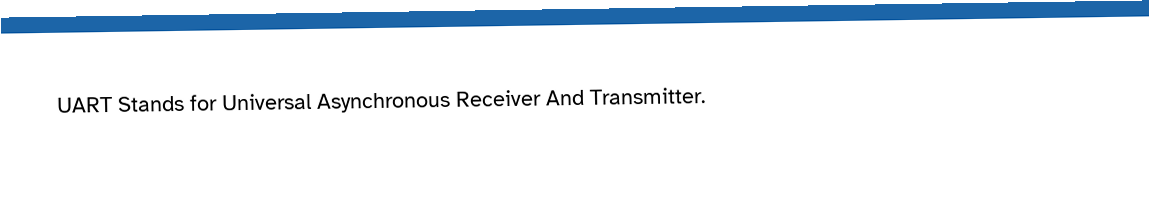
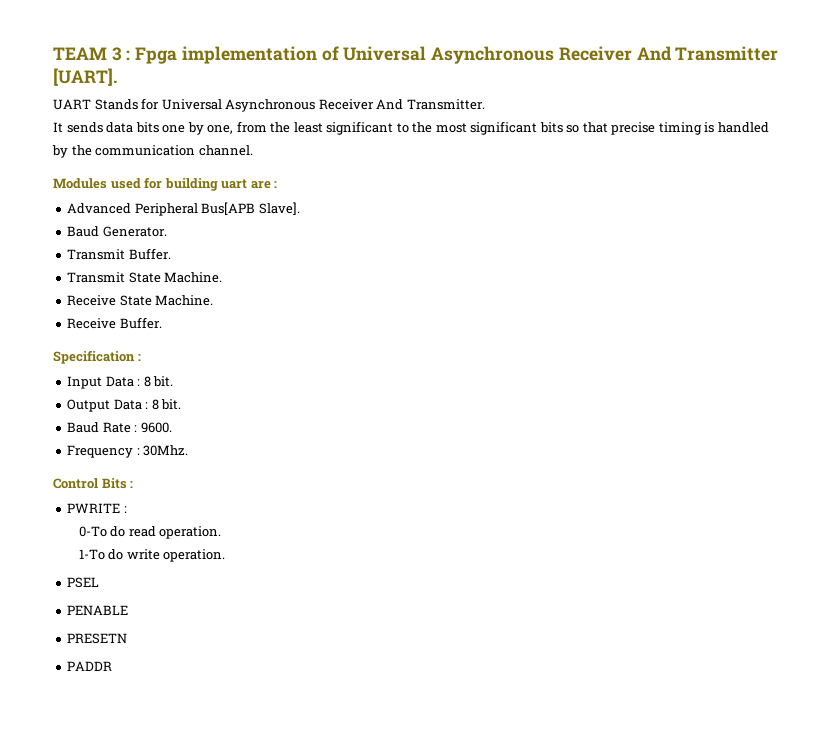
+ TEAM 3 : Fpga implementation of Universal Asynchronous Receiver And Transmitter [UART].
+ It sends data bits one by one, from the least significant to the most significant bits so that precise timing is handled by the communication channel.
+ Modules used for building uart are :
+ Advanced Peripheral Bus[APB Slave].
+ Baud Generator.
+ Transmit Buffer.
+ Transmit State Machine.
+ Receive State Machine.
+ Receive Buffer.
+ Specification :
+ Input Data : 8 bit.
+ Output Data : 8 bit.
+ Baud Rate : 9600.
+ Frequency : 30Mhz.
+ Control Bits :
+ PWRITE :
+ 0-To do read operation.
+ 1-To do write operation.
+ PSEL
+ PENABLE
+ PRESETN
+ PADDR

